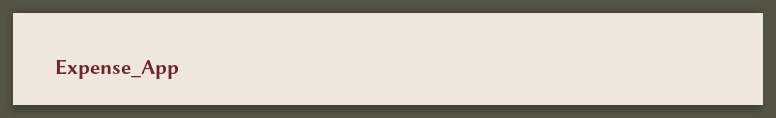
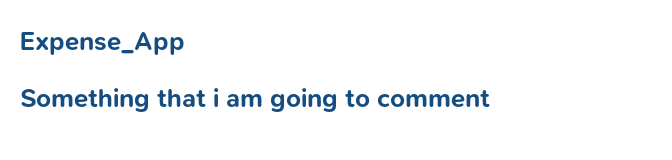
+ Something that i am going to comment

